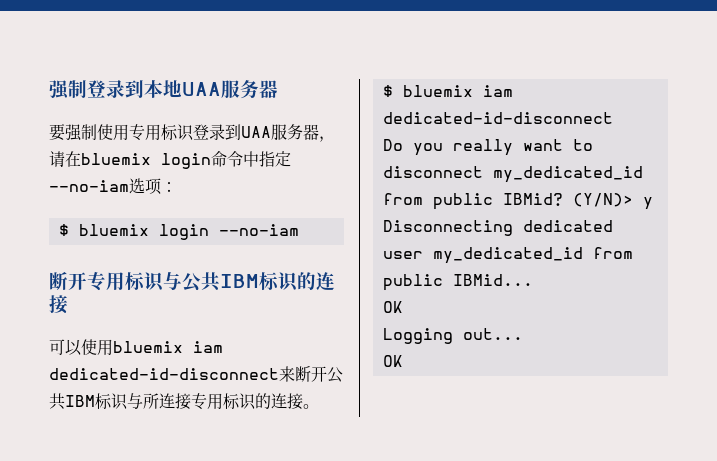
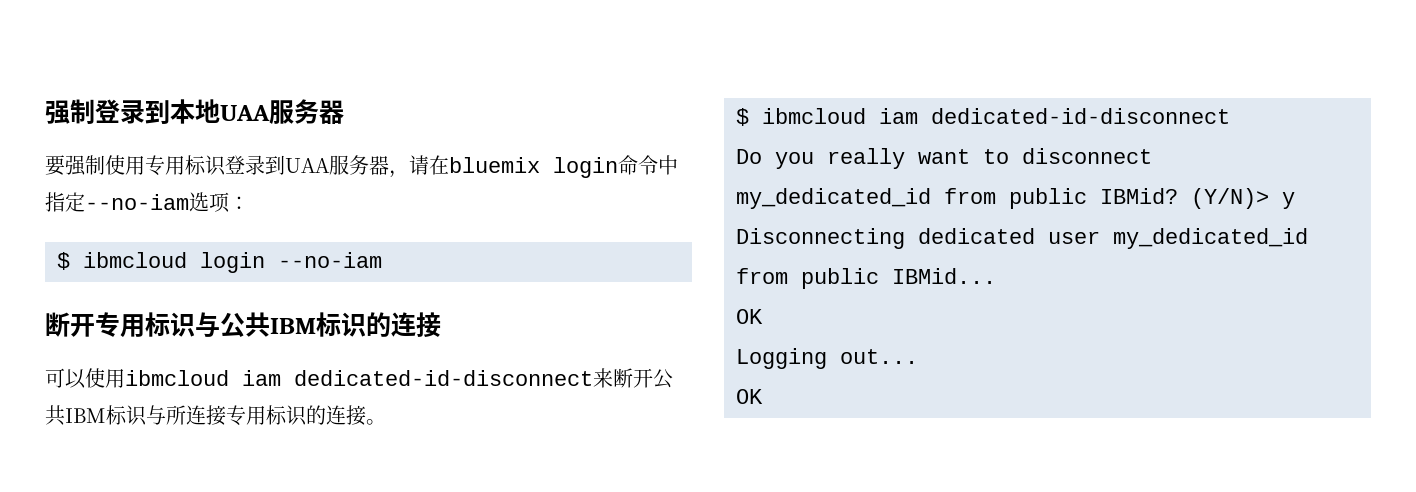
- $ bluemix login --no-iam
+ $ ibmcloud login --no-iam
- 可以使用bluemix iam dedicated-id-disconnect来断开公共IBM标识与所连接专用标识的连接。
+ 可以使用ibmcloud iam dedicated-id-disconnect来断开公共IBM标识与所连接专用标识的连接。
- $ bluemix iam dedicated-id-disconnect
+ $ ibmcloud iam dedicated-id-disconnect

